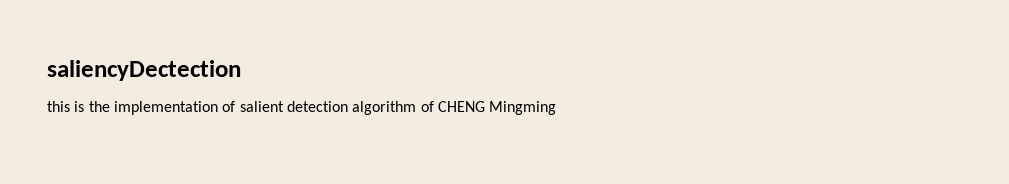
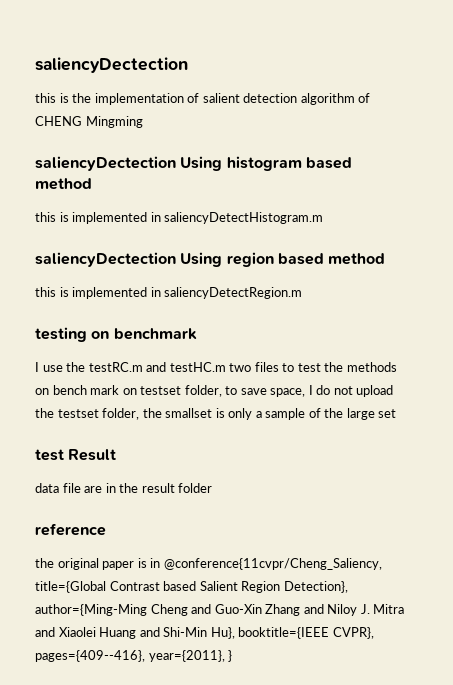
+ saliencyDectection Using histogram based method
+ this is implemented in saliencyDetectHistogram.m
+ saliencyDectection Using region based method
+ this is implemented in saliencyDetectRegion.m
+ testing on benchmark
+ I use the testRC.m and testHC.m two files to test the methods on bench mark on testset folder, to save space, I do not upload the testset folder, the smallset is only a sample of the large set
+ test Result
+ data file are in the result folder
+ reference
+ the original paper is in @conference{11cvpr/Cheng_Saliency, title={Global Contrast based Salient Region Detection}, author={Ming-Ming Cheng and Guo-Xin Zhang and Niloy J. Mitra and Xiaolei Huang and Shi-Min Hu}, booktitle={IEEE CVPR}, pages={409--416}, year={2011}, }

